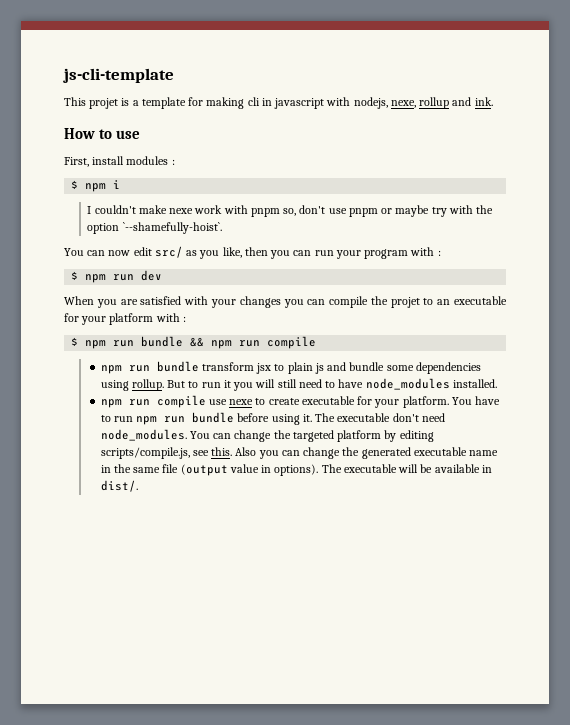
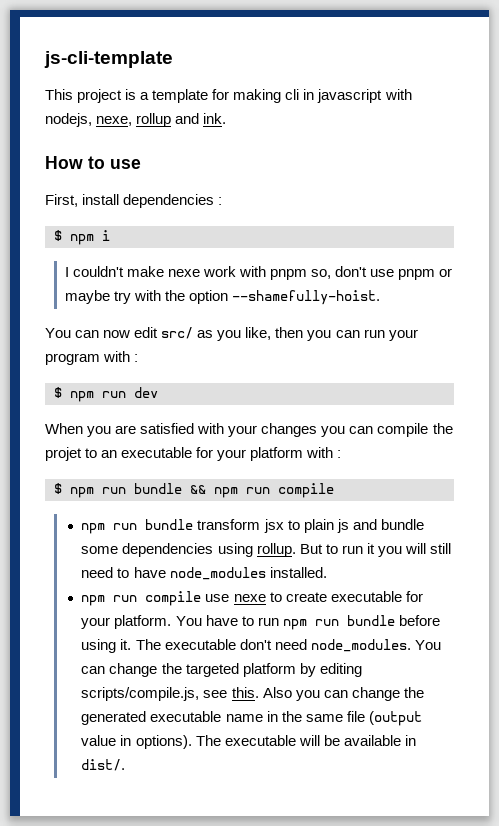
- This projet is a template for making cli in javascript with nodejs, nexe, rollup and ink.
+ This project is a template for making cli in javascript with nodejs, nexe, rollup and ink.
- First, install modules :
+ First, install dependencies :
- I couldn't make nexe work with pnpm so, don't use pnpm or maybe try with the option `--shamefully-hoist`.
+ I couldn't make nexe work with pnpm so, don't use pnpm or maybe try with the option --shamefully-hoist.

